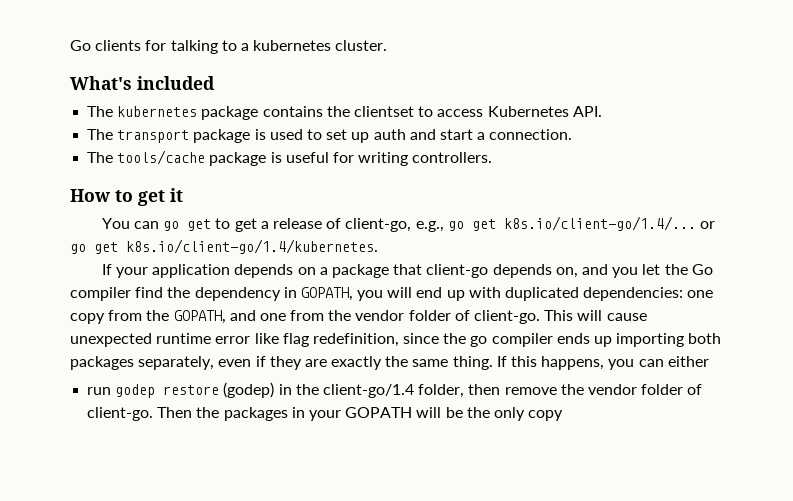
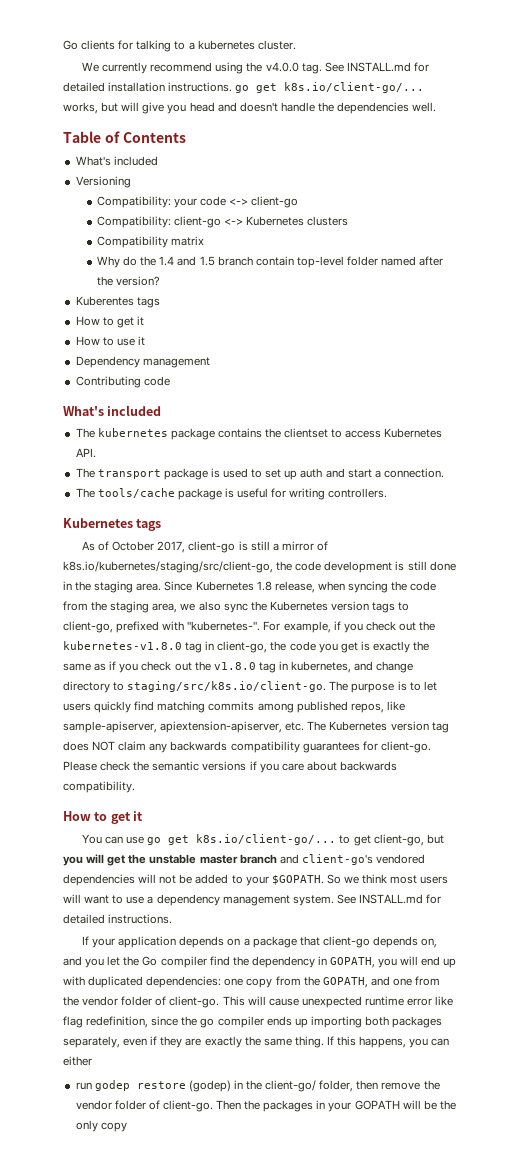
+ We currently recommend using the v4.0.0 tag. See INSTALL.md for detailed installation instructions. go get k8s.io/client-go/... works, but will give you head and doesn't handle the dependencies well.
+ Table of Contents
+ What's included
+ Versioning
+ Compatibility: your code <-> client-go
+ Compatibility: client-go <-> Kubernetes clusters
+ Compatibility matrix
+ Why do the 1.4 and 1.5 branch contain top-level folder named after the version?
+ Kuberentes tags
+ How to get it
+ How to use it
+ Dependency management
+ Contributing code
+ Kubernetes tags
+ As of October 2017, client-go is still a mirror of k8s.io/kubernetes/staging/src/client-go, the code development is still done in the staging area. Since Kubernetes 1.8 release, when syncing the code from the staging area, we also sync the Kubernetes version tags to client-go, prefixed with "kubernetes-". For example, if you check out the kubernetes-v1.8.0 tag in client-go, the code you get is exactly the same as if you check out the v1.8.0 tag in kubernetes, and change directory to staging/src/k8s.io/client-go. The purpose is to let users quickly find matching commits among published repos, like sample-apiserver, apiextension-apiserver, etc. The Kubernetes version tag does NOT claim any backwards compatibility guarantees for client-go. Please check the semantic versions if you care about backwards compatibility.
- You can go get to get a release of client-go, e.g., go get k8s.io/client-go/1.4/... or go get k8s.io/client-go/1.4/kubernetes.
+ You can use go get k8s.io/client-go/... to get client-go, but you will get the unstable master branch and client-go's vendored dependencies will not be added to your $GOPATH. So we think most users will want to use a dependency management system. See INSTALL.md for detailed instructions.
- run godep restore (godep) in the client-go/1.4 folder, then remove the vendor folder of client-go.
+ run godep restore (godep) in the client-go/ folder, then remove the vendor folder of client-go.

